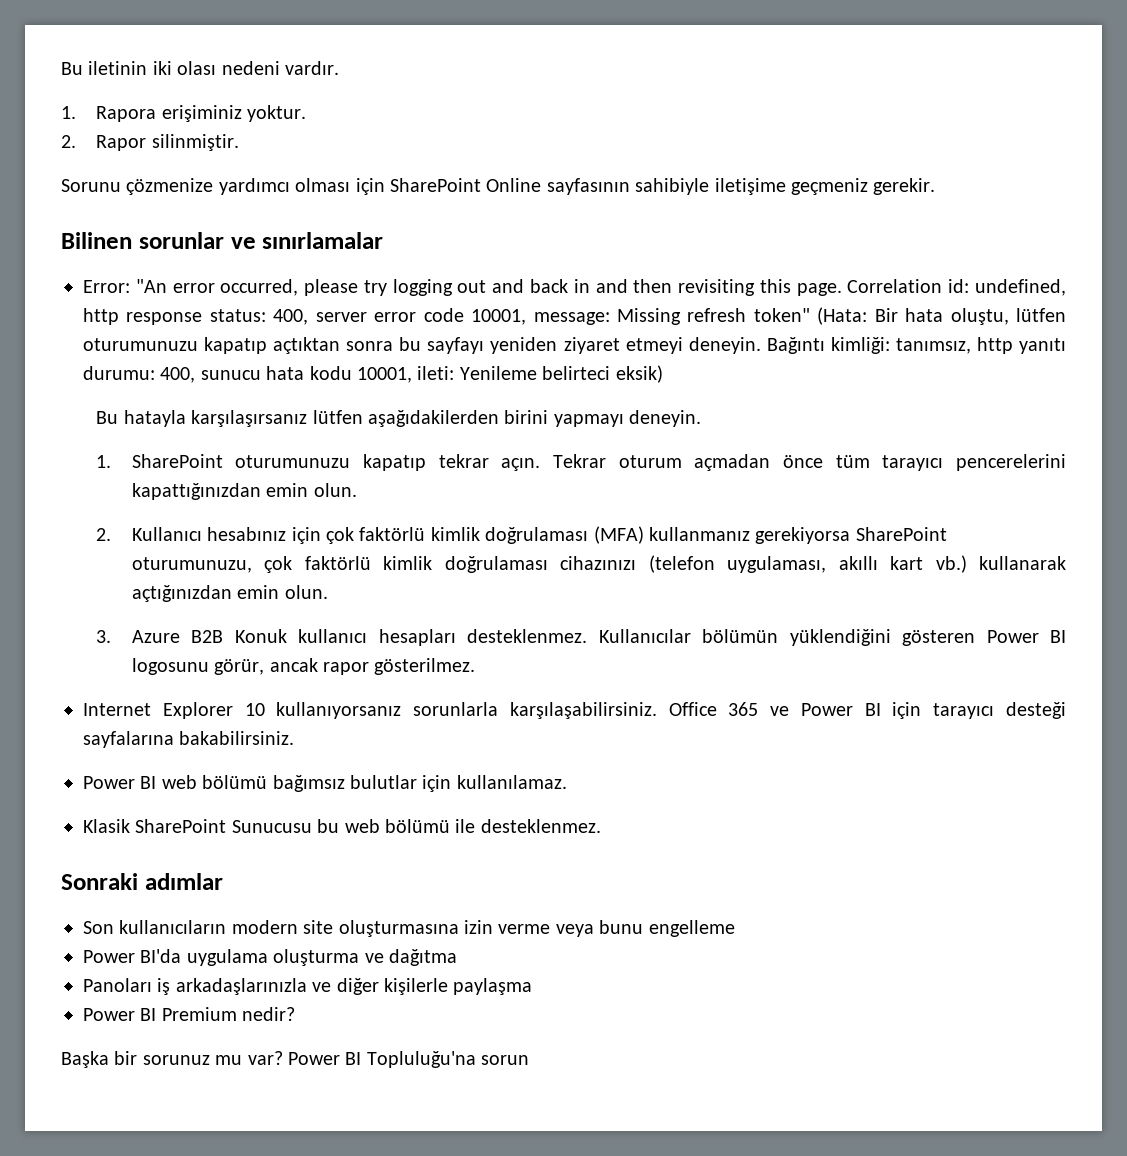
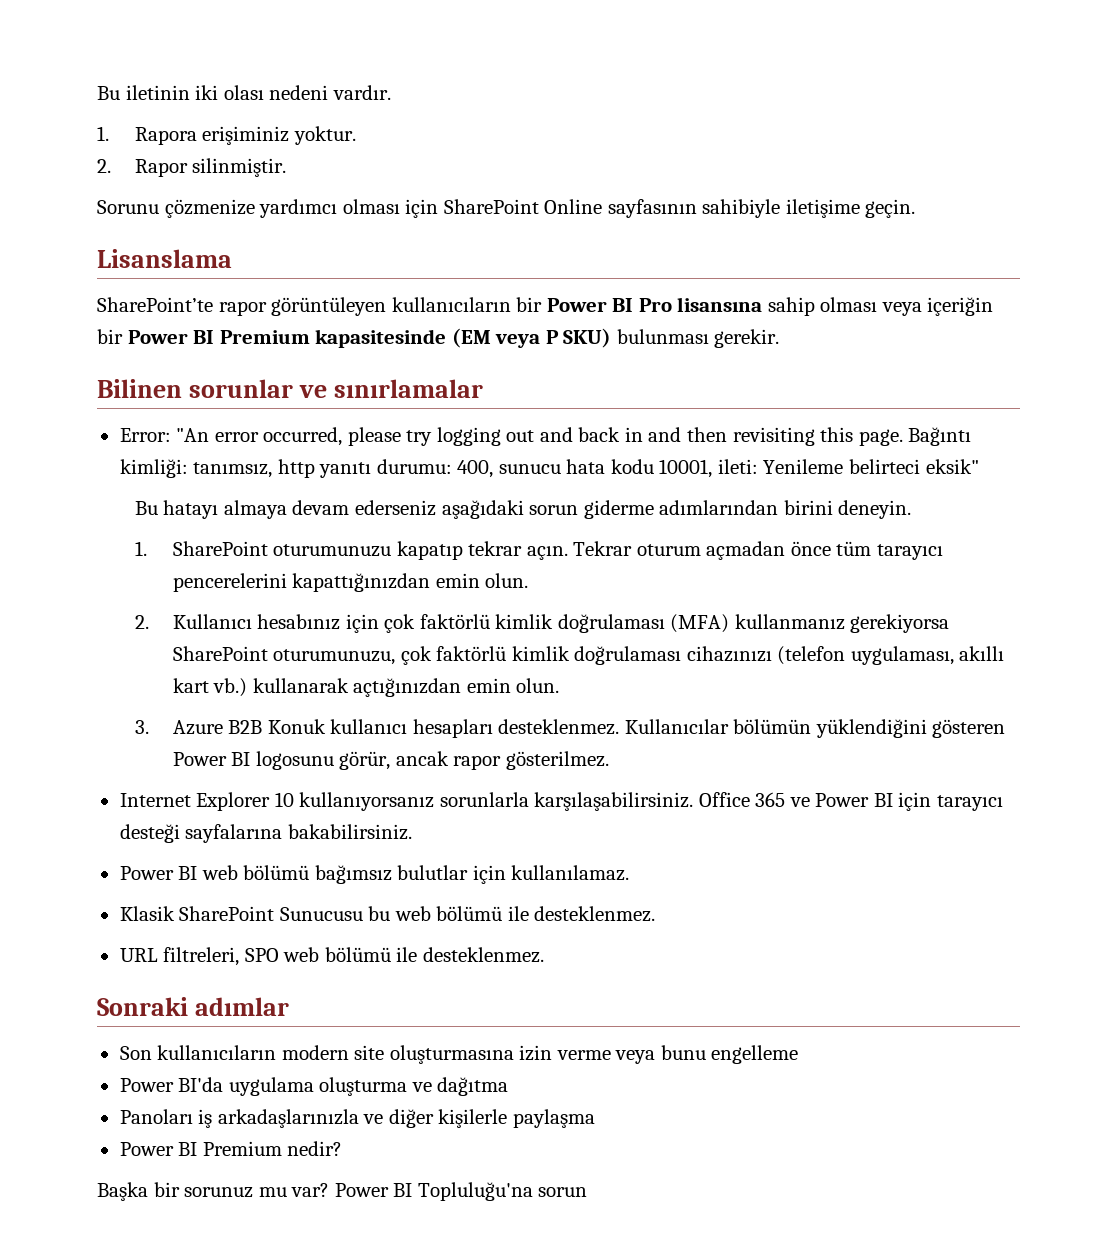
- Sorunu çözmenize yardımcı olması için SharePoint Online sayfasının sahibiyle iletişime geçmeniz gerekir.
+ Sorunu çözmenize yardımcı olması için SharePoint Online sayfasının sahibiyle iletişime geçin.
+ Lisanslama
+ SharePoint’te rapor görüntüleyen kullanıcıların bir Power BI Pro lisansına sahip olması veya içeriğin bir Power BI Premium kapasitesinde (EM veya P SKU) bulunması gerekir.
- Correlation id: undefined, http response status: 400, server error code 10001, message: Missing refresh token" (Hata: Bir hata oluştu, lütfen oturumunuzu kapatıp açtıktan sonra bu sayfayı yeniden ziyaret etmeyi deneyin.
- Bağıntı kimliği: tanımsız, http yanıtı durumu: 400, sunucu hata kodu 10001, ileti: Yenileme belirteci eksik)
- Bu hatayla karşılaşırsanız lütfen aşağıdakilerden birini yapmayı deneyin.
+ Bağıntı kimliği: tanımsız, http yanıtı durumu: 400, sunucu hata kodu 10001, ileti: Yenileme belirteci eksik"
+ Bu hatayı almaya devam ederseniz aşağıdaki sorun giderme adımlarından birini deneyin.
+ URL filtreleri, SPO web bölümü ile desteklenmez.

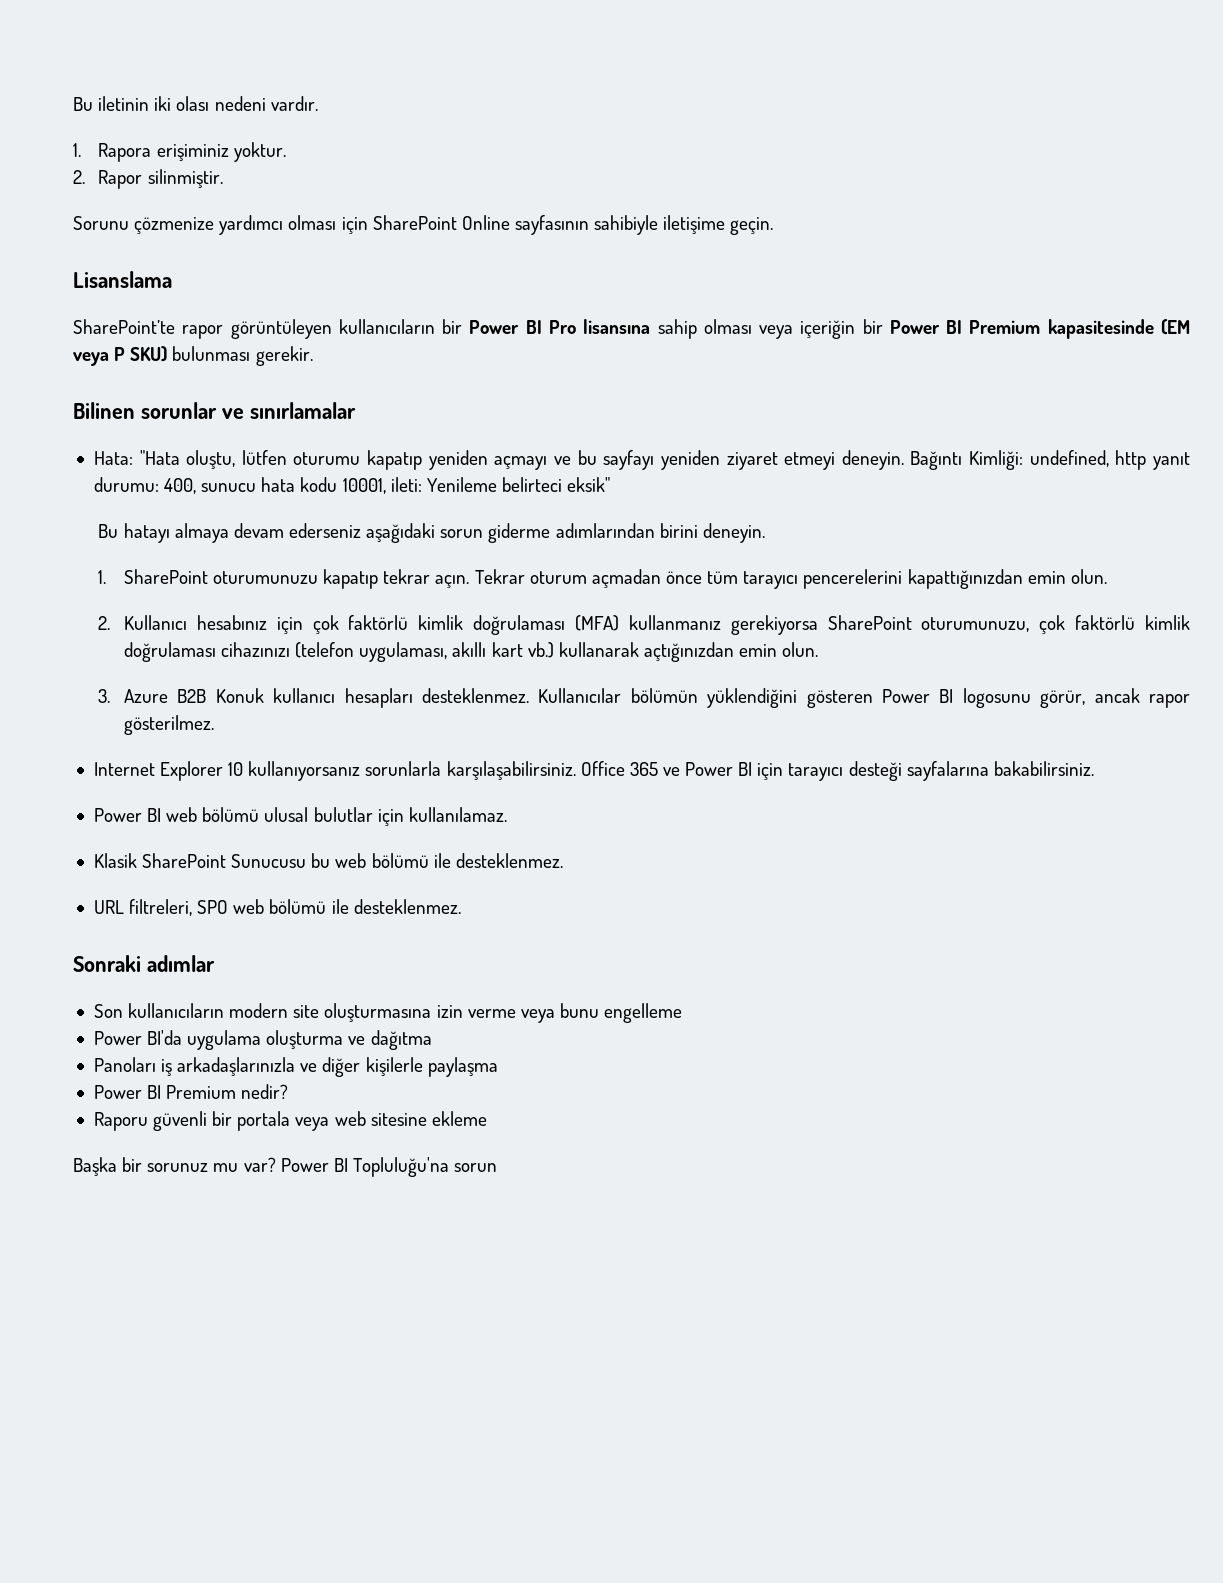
- Error: "An error occurred, please try logging out and back in and then revisiting this page. Bağıntı kimliği: tanımsız, http yanıtı durumu: 400, sunucu hata kodu 10001, ileti: Yenileme belirteci eksik"
+ Hata: "Hata oluştu, lütfen oturumu kapatıp yeniden açmayı ve bu sayfayı yeniden ziyaret etmeyi deneyin. Bağıntı Kimliği: undefined, http yanıt durumu: 400, sunucu hata kodu 10001, ileti: Yenileme belirteci eksik"
- Power BI web bölümü bağımsız bulutlar için kullanılamaz.
+ Power BI web bölümü ulusal bulutlar için kullanılamaz.
+ Raporu güvenli bir portala veya web sitesine ekleme

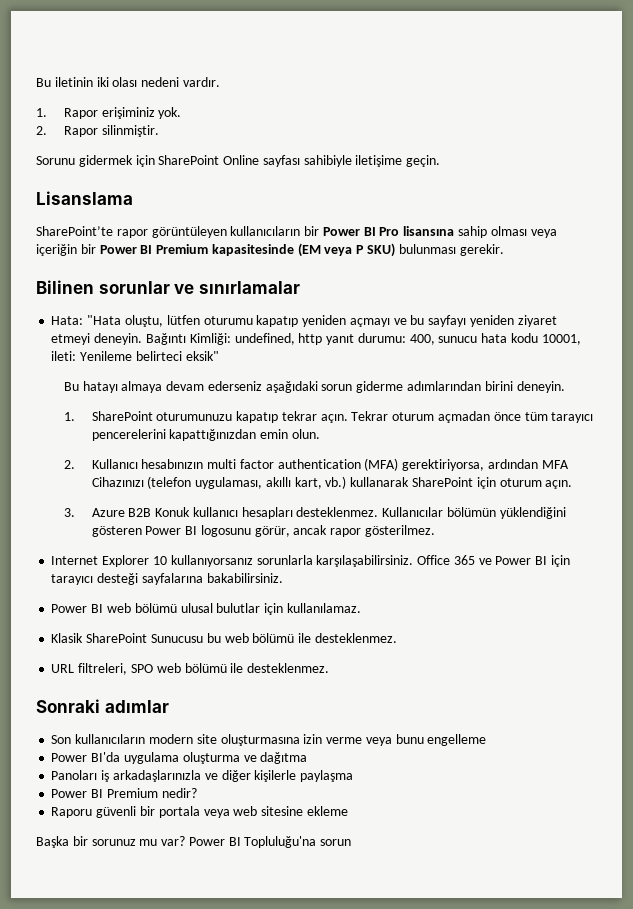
- 1. Rapora erişiminiz yoktur.
+ 1. Rapor erişiminiz yok.
- Sorunu çözmenize yardımcı olması için SharePoint Online sayfasının sahibiyle iletişime geçin.
+ Sorunu gidermek için SharePoint Online sayfası sahibiyle iletişime geçin.
- 2. Kullanıcı hesabınız için çok faktörlü kimlik doğrulaması (MFA) kullanmanız gerekiyorsa SharePoint oturumunuzu, çok faktörlü kimlik doğrulaması cihazınızı (telefon uygulaması, akıllı kart vb.) kullanarak açtığınızdan emin olun.
+ 2. Kullanıcı hesabınızın multi factor authentication (MFA) gerektiriyorsa, ardından MFA Cihazınızı (telefon uygulaması, akıllı kart, vb.) kullanarak SharePoint için oturum açın.

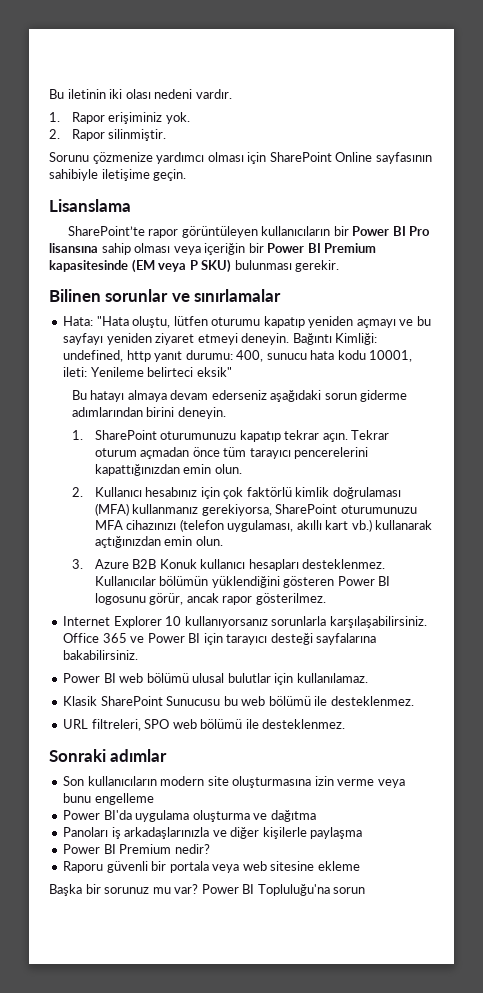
- Sorunu gidermek için SharePoint Online sayfası sahibiyle iletişime geçin.
+ Sorunu çözmenize yardımcı olması için SharePoint Online sayfasının sahibiyle iletişime geçin.
- 2. Kullanıcı hesabınızın multi factor authentication (MFA) gerektiriyorsa, ardından MFA Cihazınızı (telefon uygulaması, akıllı kart, vb.) kullanarak SharePoint için oturum açın.
+ 2. Kullanıcı hesabınız için çok faktörlü kimlik doğrulaması (MFA) kullanmanız gerekiyorsa, SharePoint oturumunuzu MFA cihazınızı (telefon uygulaması, akıllı kart vb.) kullanarak açtığınızdan emin olun.

